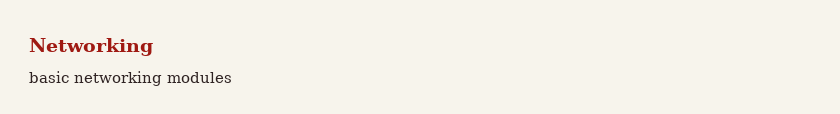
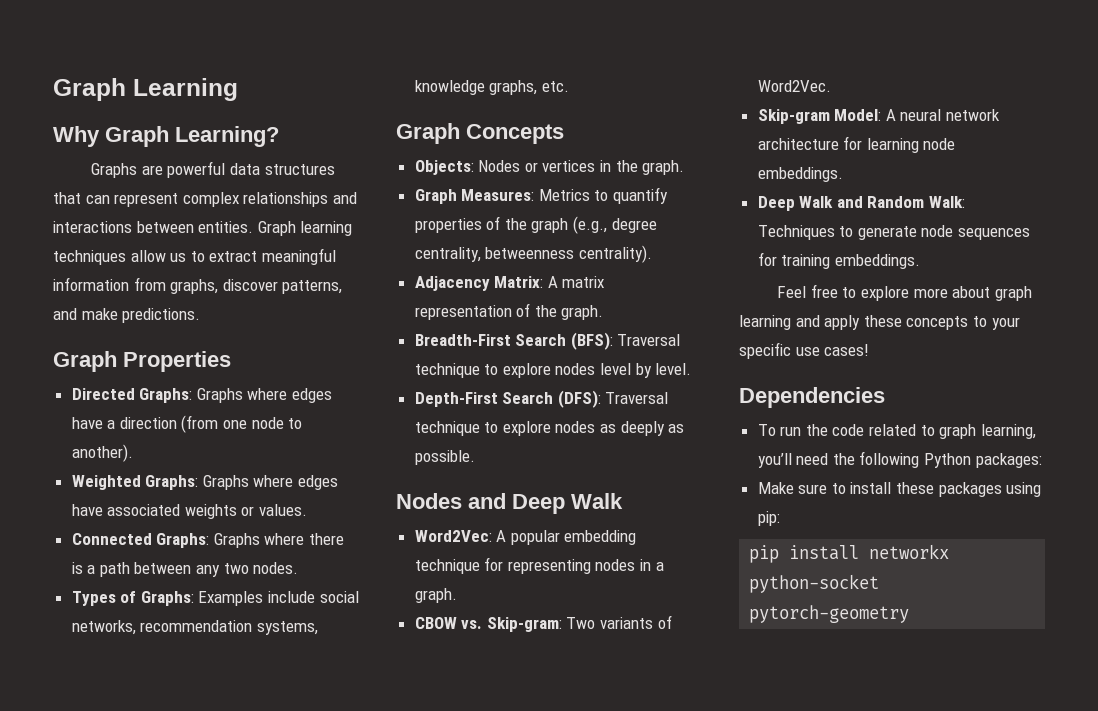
- Networking
- basic networking modules
+ Graph Learning
+ Why Graph Learning?
+ Graphs are powerful data structures that can represent complex relationships and interactions between entities. Graph learning techniques allow us to extract meaningful information from graphs, discover patterns, and make predictions.
+ Graph Properties
+ Directed Graphs: Graphs where edges have a direction (from one node to another).
+ Weighted Graphs: Graphs where edges have associated weights or values.
+ Connected Graphs: Graphs where there is a path between any two nodes.
+ Types of Graphs: Examples include social networks, recommendation systems, knowledge graphs, etc.
+ Graph Concepts
+ Objects: Nodes or vertices in the graph.
+ Graph Measures: Metrics to quantify properties of the graph (e.g., degree centrality, betweenness centrality).
+ Adjacency Matrix: A matrix representation of the graph.
+ Breadth-First Search (BFS): Traversal technique to explore nodes level by level.
+ Depth-First Search (DFS): Traversal technique to explore nodes as deeply as possible.
+ Nodes and Deep Walk
+ Word2Vec: A popular embedding technique for representing nodes in a graph.
+ CBOW vs. Skip-gram: Two variants of Word2Vec.
+ Skip-gram Model: A neural network architecture for learning node embeddings.
+ Deep Walk and Random Walk: Techniques to generate node sequences for training embeddings.
+ Feel free to explore more about graph learning and apply these concepts to your specific use cases!
+ Dependencies
+ To run the code related to graph learning, you’ll need the following Python packages:
+ Make sure to install these packages using pip:
+ pip install networkx python-socket pytorch-geometry

